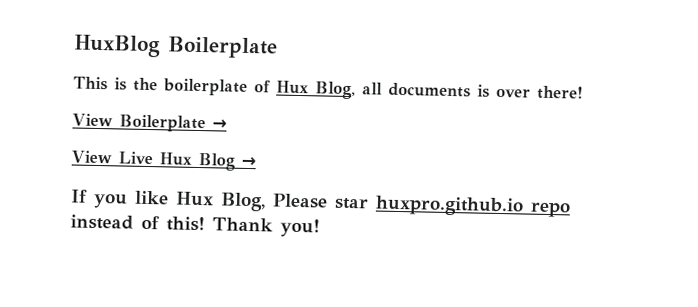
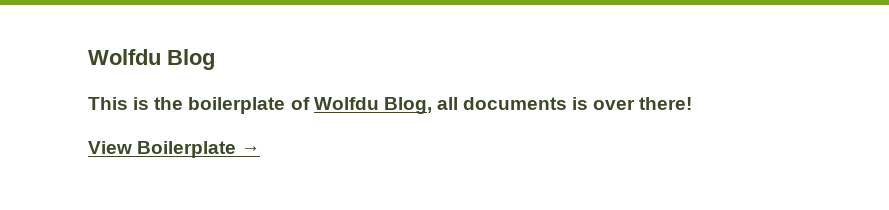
- HuxBlog Boilerplate
+ Wolfdu Blog
- This is the boilerplate of Hux Blog, all documents is over there!
+ This is the boilerplate of Wolfdu Blog, all documents is over there!
- View Live Hux Blog →
- If you like Hux Blog, Please star huxpro.github.io repo instead of this! Thank you!

